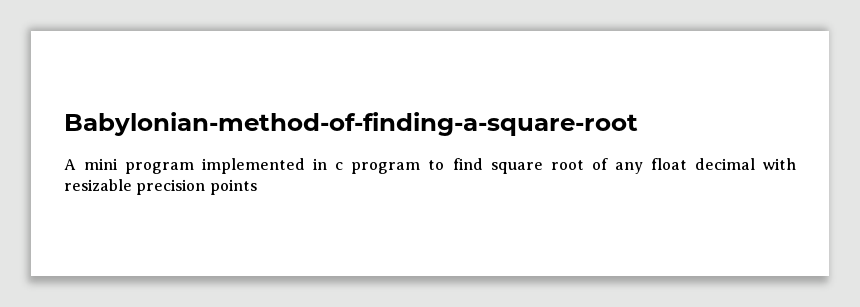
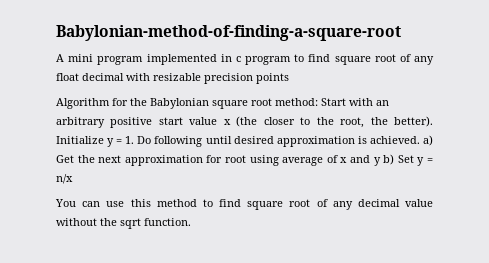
+ Algorithm for the Babylonian square root method: Start with an arbitrary positive start value x (the closer to the root, the better). Initialize y = 1. Do following until desired approximation is achieved. a) Get the next approximation for root using average of x and y b) Set y = n/x
+ You can use this method to find square root of any decimal value without the sqrt function.

